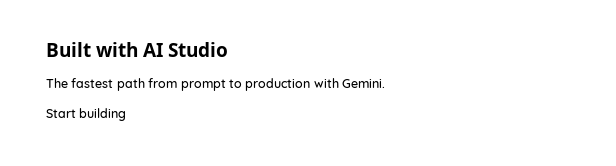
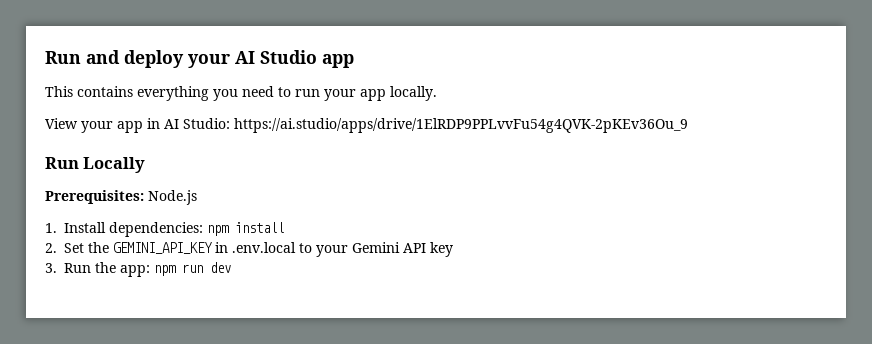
- Built with AI Studio
- The fastest path from prompt to production with Gemini.
- Start building
+ Run and deploy your AI Studio app
+ This contains everything you need to run your app locally.
+ View your app in AI Studio: https://ai.studio/apps/drive/1ElRDP9PPLvvFu54g4QVK-2pKEv36Ou_9
+ Run Locally
+ Prerequisites: Node.js
+ 1. Install dependencies: npm install
+ 2. Set the GEMINI_API_KEY in .env.local to your Gemini API key
+ 3. Run the app: npm run dev

